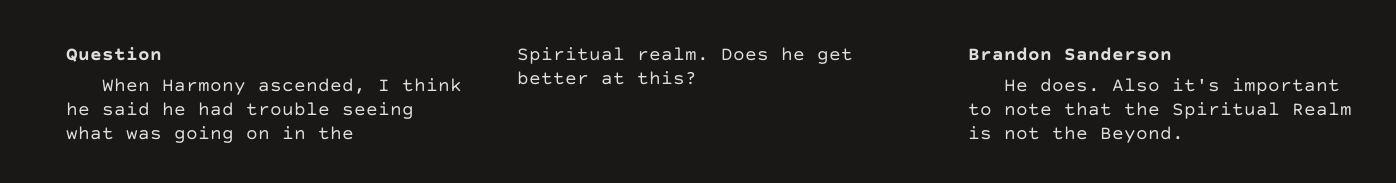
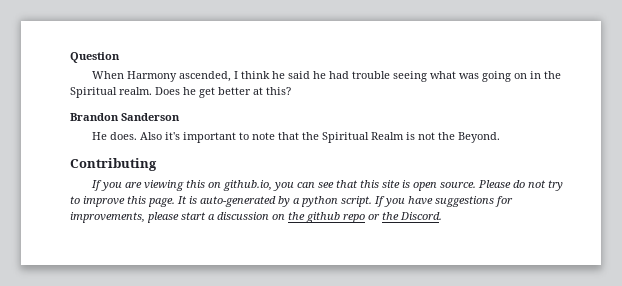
+ Contributing
+ If you are viewing this on github.io, you can see that this site is open source. Please do not try to improve this page. It is auto-generated by a python script. If you have suggestions for improvements, please start a discussion on the github repo or the Discord.

